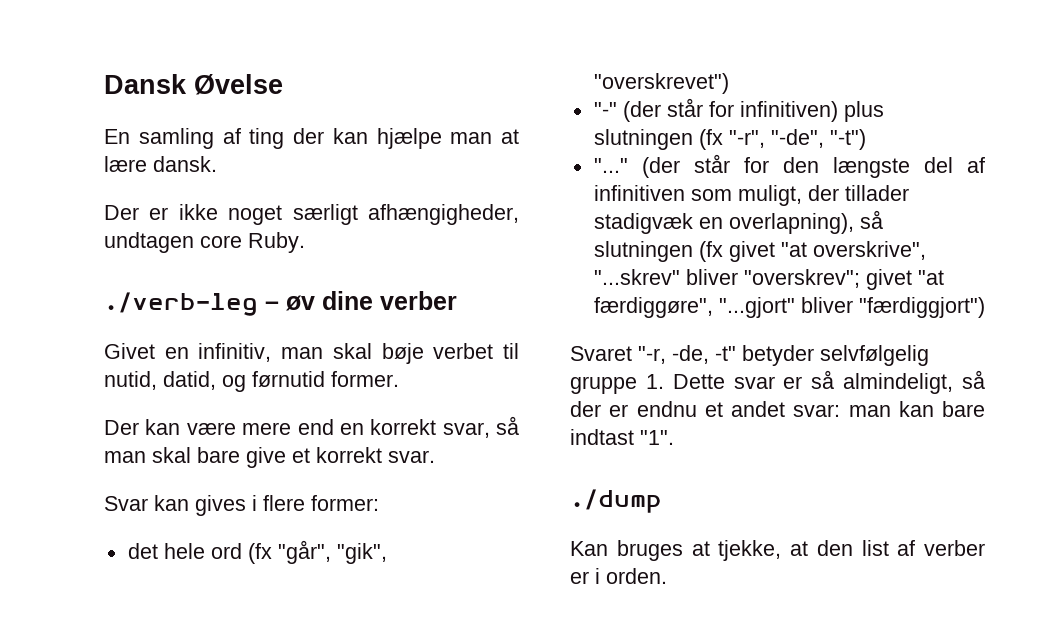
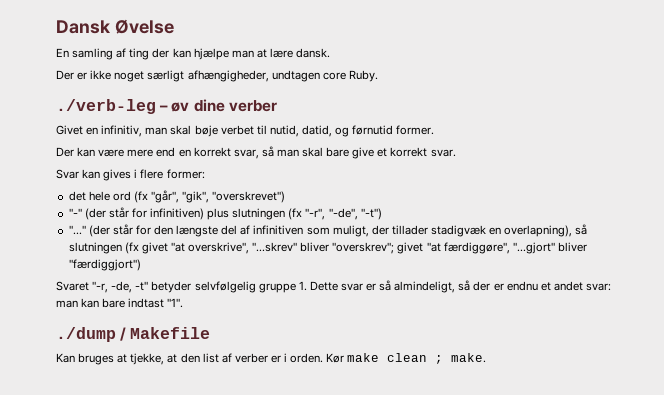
- ./dump
+ ./dump / Makefile
+ Kør make clean ; make.

